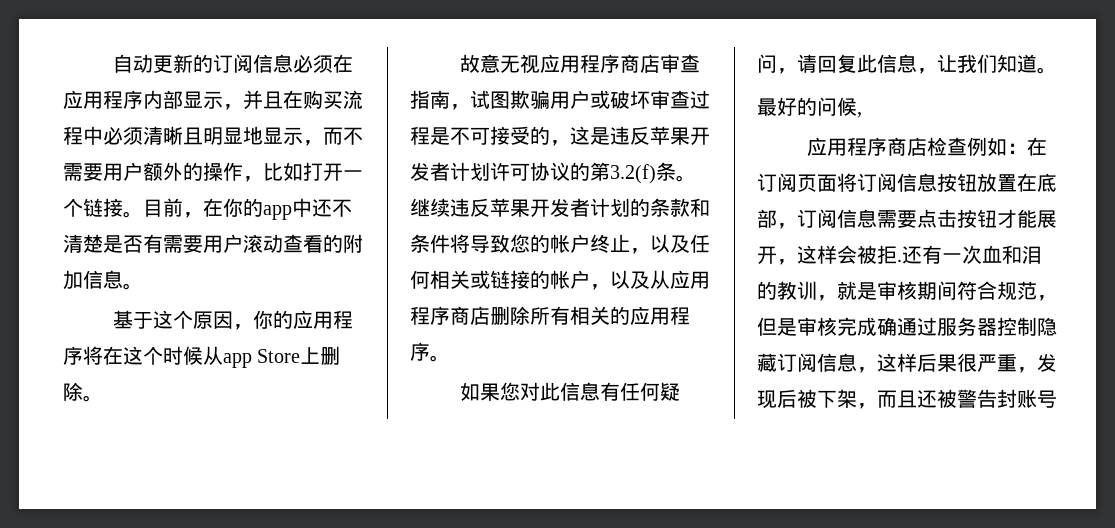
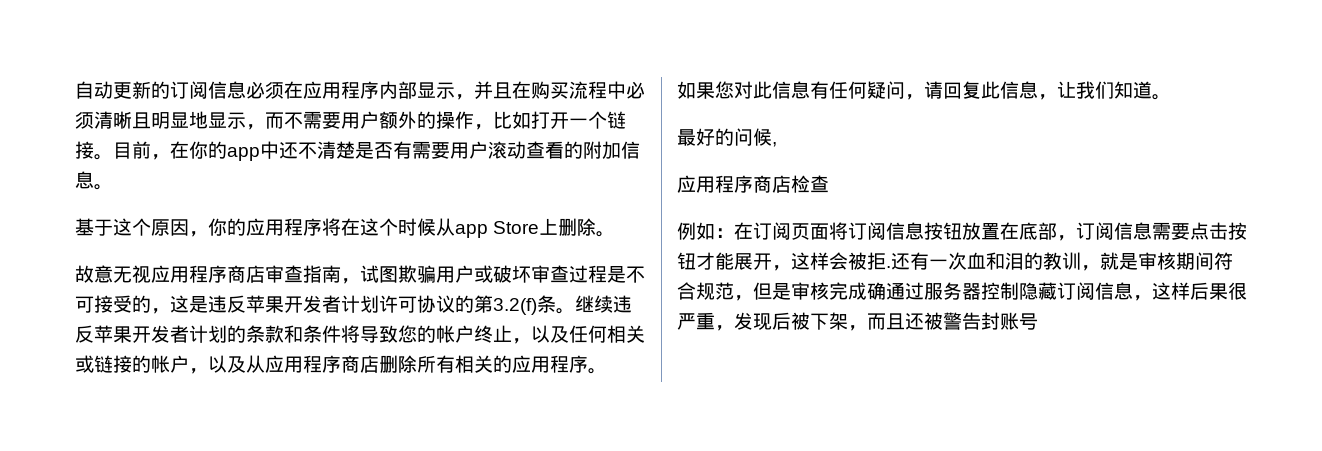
- 应用程序商店检查例如：在订阅页面将订阅信息按钮放置在底部，订阅信息需要点击按钮才能展开，这样会被拒.
+ 应用程序商店检查
+ 例如：在订阅页面将订阅信息按钮放置在底部，订阅信息需要点击按钮才能展开，这样会被拒.

